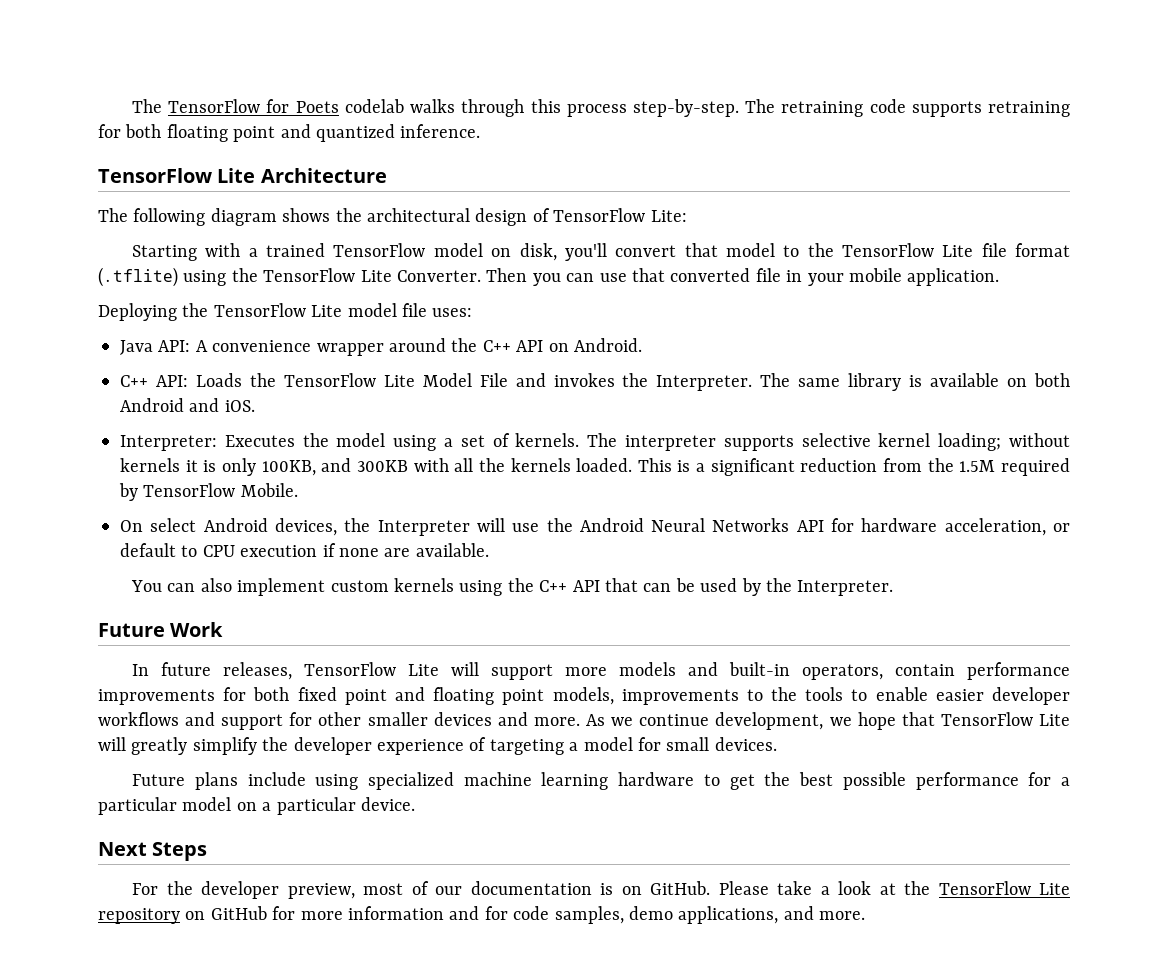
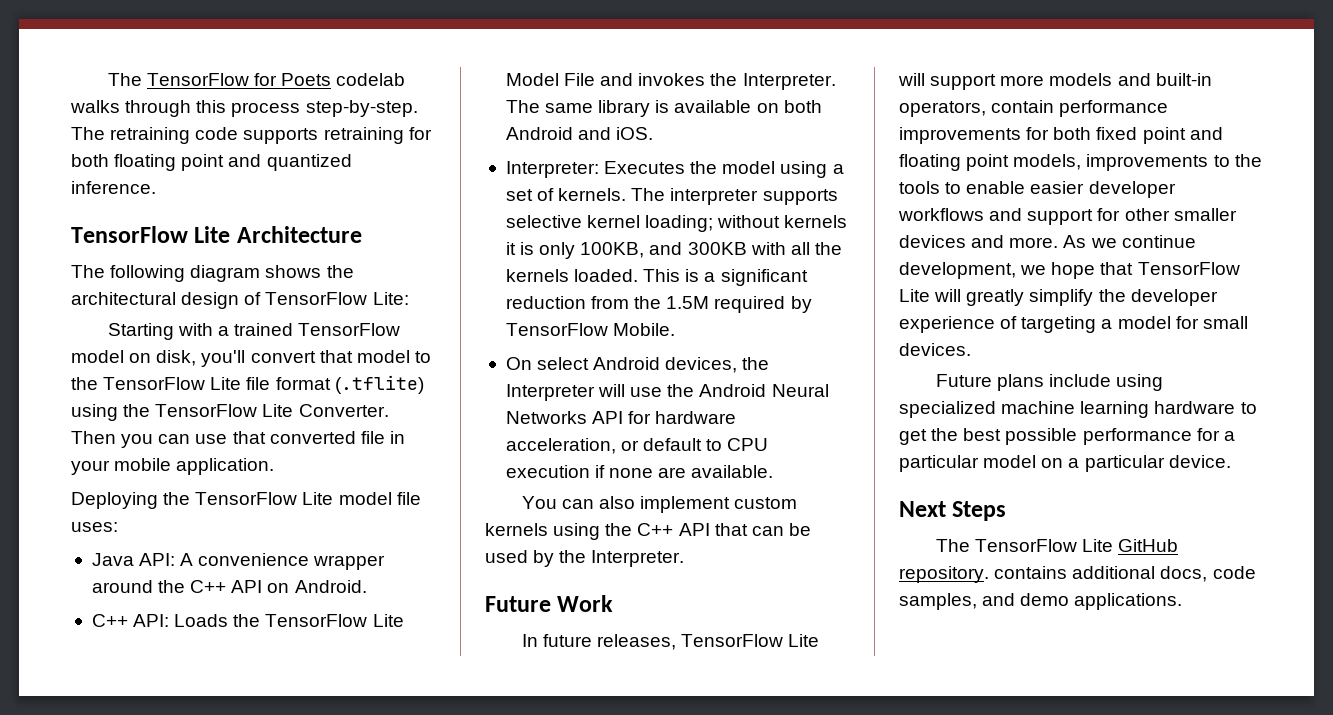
- For the developer preview, most of our documentation is on GitHub. Please take a look at the TensorFlow Lite repository on GitHub for more information and for code samples, demo applications, and more.
+ The TensorFlow Lite GitHub repository. contains additional docs, code samples, and demo applications.

